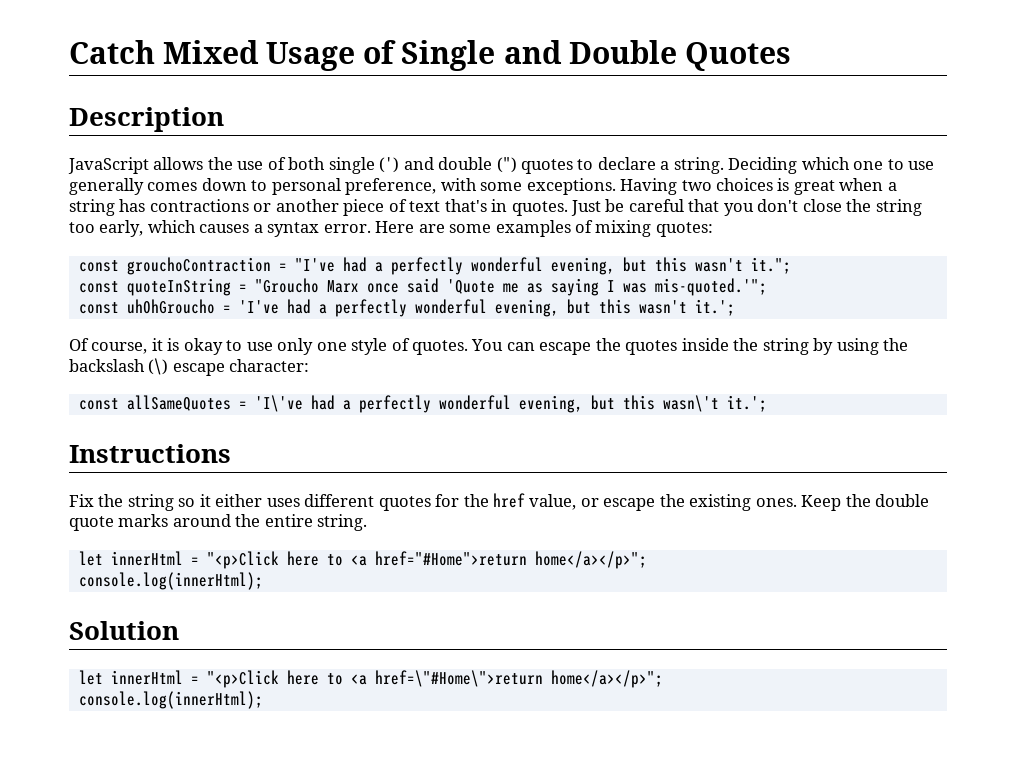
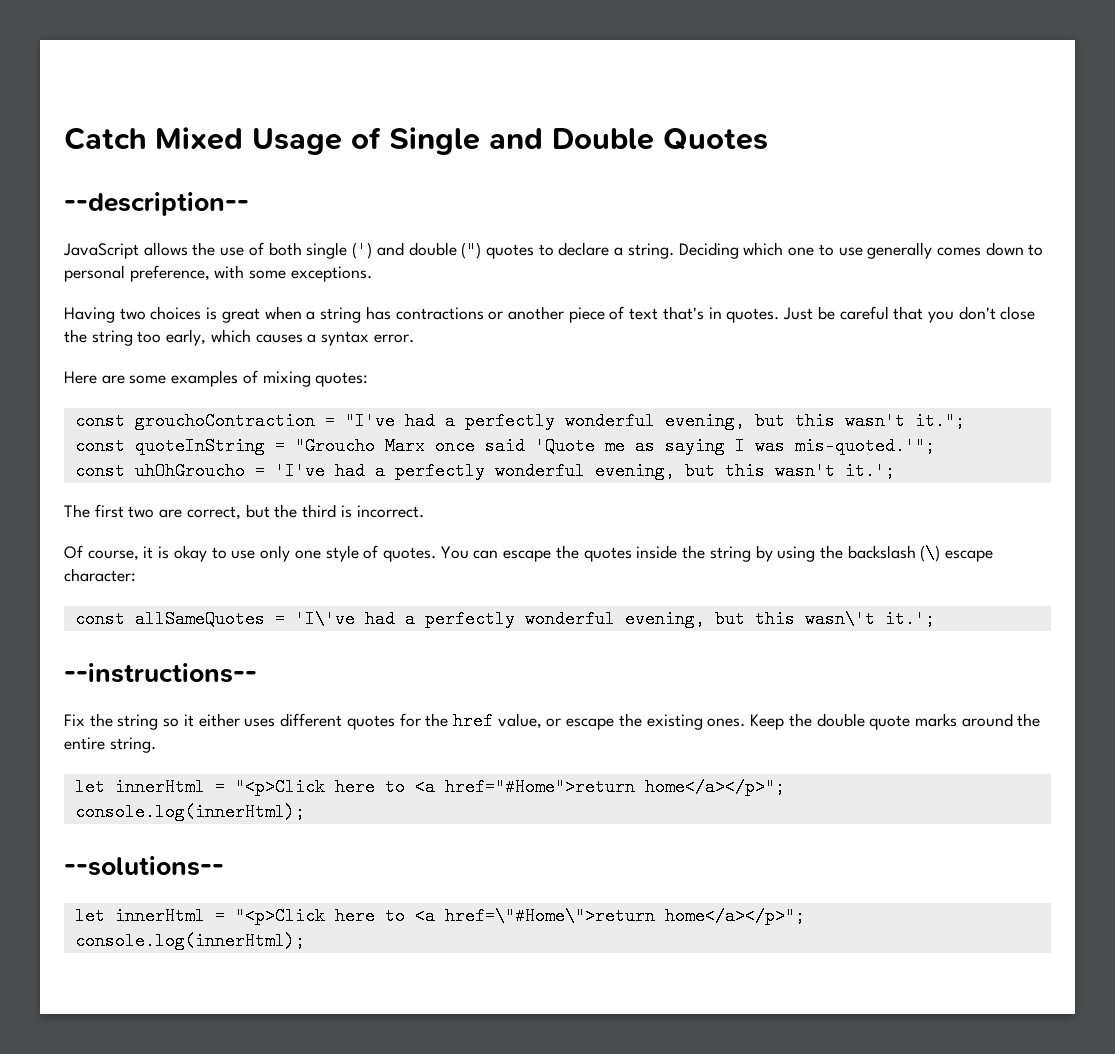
- Description
+ --description--
- Deciding which one to use generally comes down to personal preference, with some exceptions. Having two choices is great when a string has contractions or another piece of text that's in quotes.
+ Deciding which one to use generally comes down to personal preference, with some exceptions.
+ Having two choices is great when a string has contractions or another piece of text that's in quotes.
- Just be careful that you don't close the string too early, which causes a syntax error. Here are some examples of mixing quotes:
+ Just be careful that you don't close the string too early, which causes a syntax error.
+ Here are some examples of mixing quotes:
+ The first two are correct, but the third is incorrect.
- Instructions
+ --instructions--
- Solution
+ --solutions--

